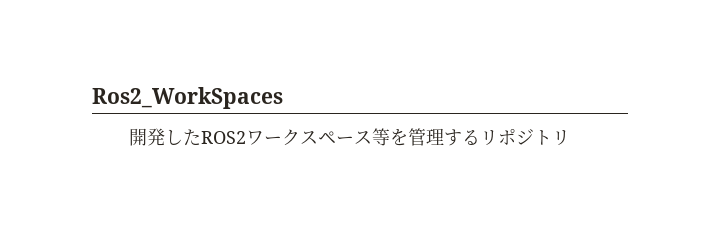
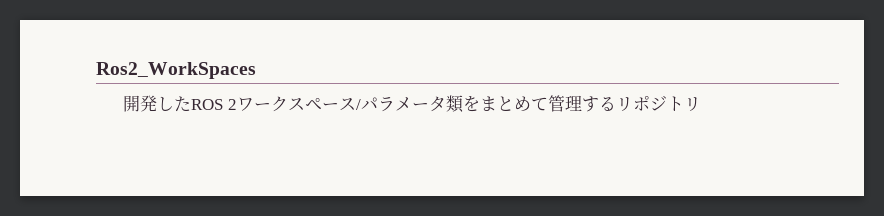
- 開発したROS2ワークスペース等を管理するリポジトリ
+ 開発したROS 2ワークスペース/パラメータ類をまとめて管理するリポジトリ

